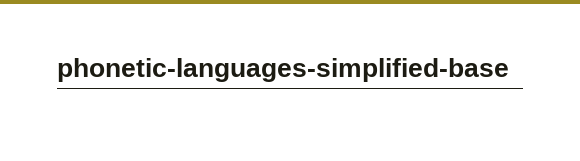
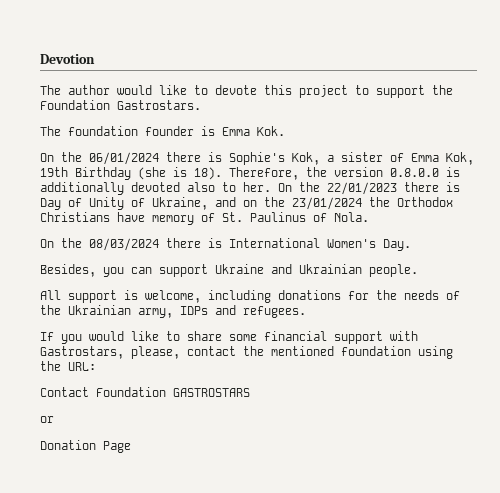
- phonetic-languages-simplified-base
+ Devotion
+ The author would like to devote this project to support the Foundation Gastrostars.
+ The foundation founder is Emma Kok.
+ On the 06/01/2024 there is Sophie's Kok, a sister of Emma Kok, 19th Birthday (she is 18). Therefore, the version 0.8.0.0 is additionally devoted also to her. On the 22/01/2023 there is Day of Unity of Ukraine, and on the 23/01/2024 the Orthodox Christians have memory of St. Paulinus of Nola.
+ On the 08/03/2024 there is International Women's Day.
+ Besides, you can support Ukraine and Ukrainian people.
+ All support is welcome, including donations for the needs of the Ukrainian army, IDPs and refugees.
+ If you would like to share some financial support with Gastrostars, please, contact the mentioned foundation using the URL:
+ Contact Foundation GASTROSTARS
+ or
+ Donation Page

